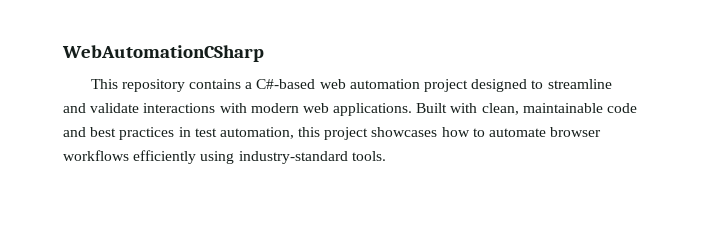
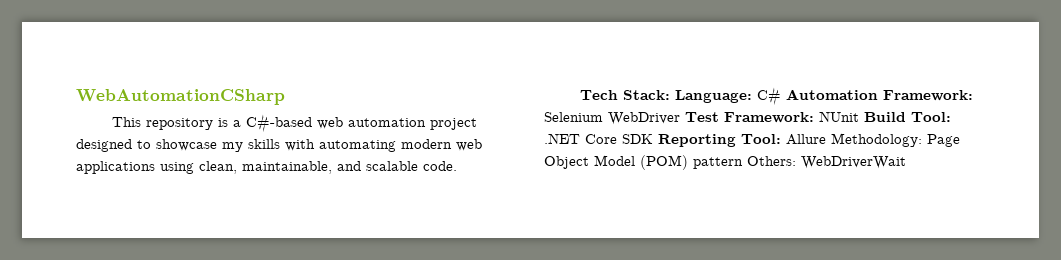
- This repository contains a C#-based web automation project designed to streamline and validate interactions with modern web applications. Built with clean, maintainable code and best practices in test automation, this project showcases how to automate browser workflows efficiently using industry-standard tools.
+ This repository is a C#-based web automation project designed to showcase my skills with automating modern web applications using clean, maintainable, and scalable code.
+ Tech Stack: Language: C# Automation Framework: Selenium WebDriver Test Framework: NUnit Build Tool: .NET Core SDK Reporting Tool: Allure Methodology: Page Object Model (POM) pattern Others: WebDriverWait

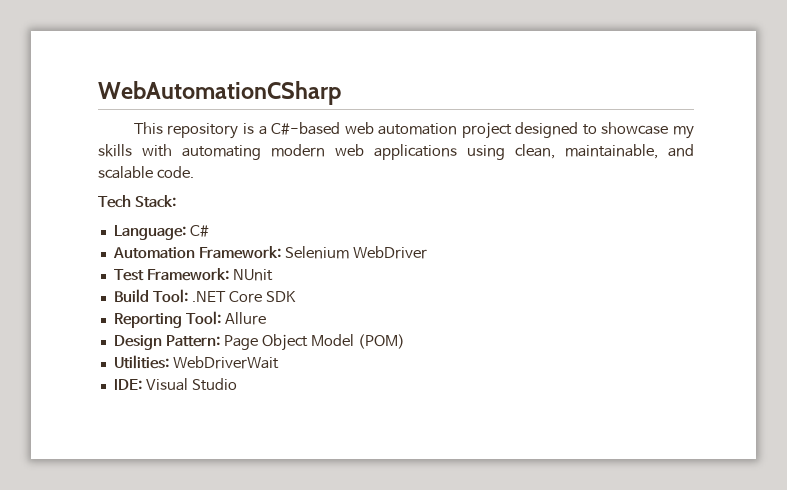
- Tech Stack: Language: C# Automation Framework: Selenium WebDriver Test Framework: NUnit Build Tool: .NET Core SDK Reporting Tool: Allure Methodology: Page Object Model (POM) pattern Others: WebDriverWait
+ Tech Stack:
+ Language: C#
+ Automation Framework: Selenium WebDriver
+ Test Framework: NUnit
+ Build Tool: .NET Core SDK
+ Reporting Tool: Allure
+ Design Pattern: Page Object Model (POM)
+ Utilities: WebDriverWait
+ IDE: Visual Studio

